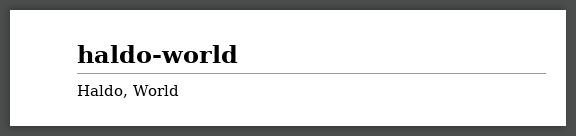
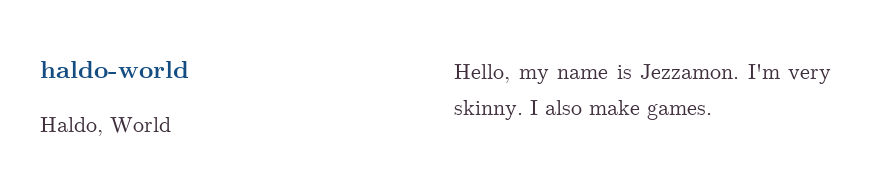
+ Hello, my name is Jezzamon. I'm very skinny. I also make games.

